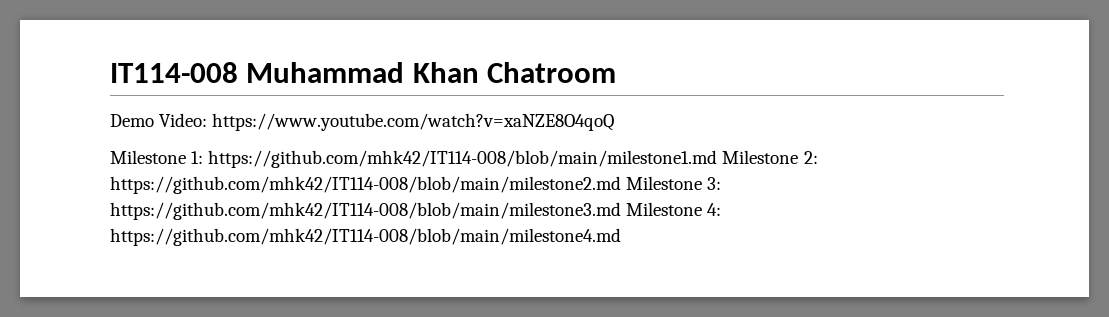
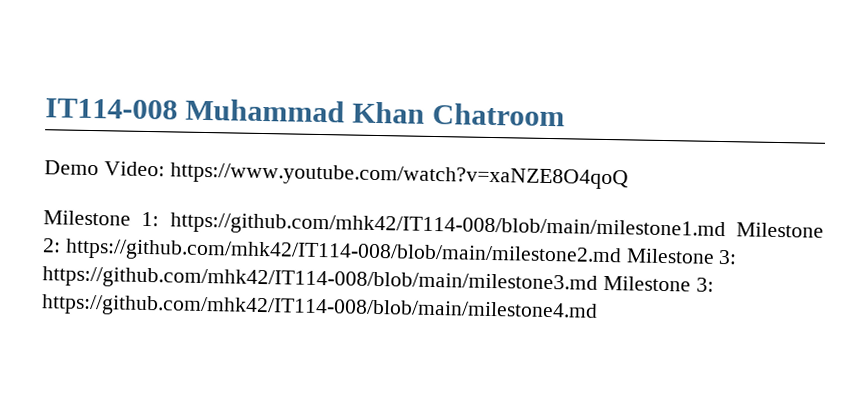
- Milestone 1: https://github.com/mhk42/IT114-008/blob/main/milestone1.md Milestone 2: https://github.com/mhk42/IT114-008/blob/main/milestone2.md Milestone 3: https://github.com/mhk42/IT114-008/blob/main/milestone3.md Milestone 4: https://github.com/mhk42/IT114-008/blob/main/milestone4.md
+ Milestone 1: https://github.com/mhk42/IT114-008/blob/main/milestone1.md Milestone 2: https://github.com/mhk42/IT114-008/blob/main/milestone2.md Milestone 3: https://github.com/mhk42/IT114-008/blob/main/milestone3.md Milestone 3: https://github.com/mhk42/IT114-008/blob/main/milestone4.md

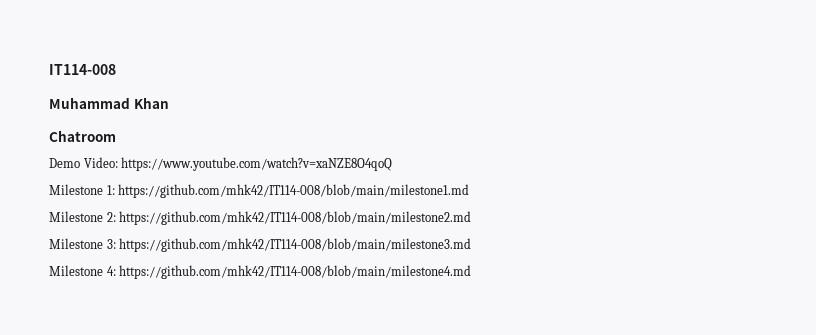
- IT114-008 Muhammad Khan Chatroom
+ IT114-008
+ Muhammad Khan
+ Chatroom
- Milestone 1: https://github.com/mhk42/IT114-008/blob/main/milestone1.md Milestone 2: https://github.com/mhk42/IT114-008/blob/main/milestone2.md Milestone 3: https://github.com/mhk42/IT114-008/blob/main/milestone3.md Milestone 3: https://github.com/mhk42/IT114-008/blob/main/milestone4.md
+ Milestone 1: https://github.com/mhk42/IT114-008/blob/main/milestone1.md
+ Milestone 2: https://github.com/mhk42/IT114-008/blob/main/milestone2.md
+ Milestone 3: https://github.com/mhk42/IT114-008/blob/main/milestone3.md
+ Milestone 4: https://github.com/mhk42/IT114-008/blob/main/milestone4.md

